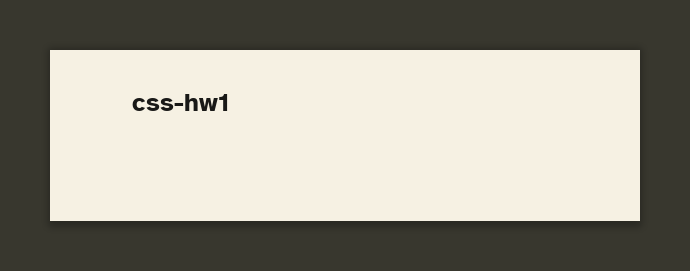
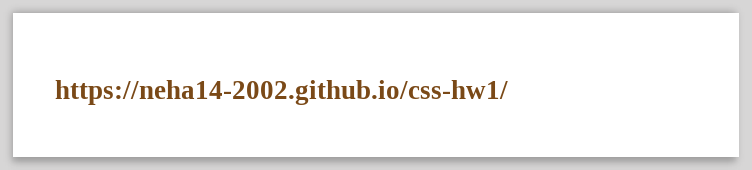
- css-hw1
+ https://neha14-2002.github.io/css-hw1/

